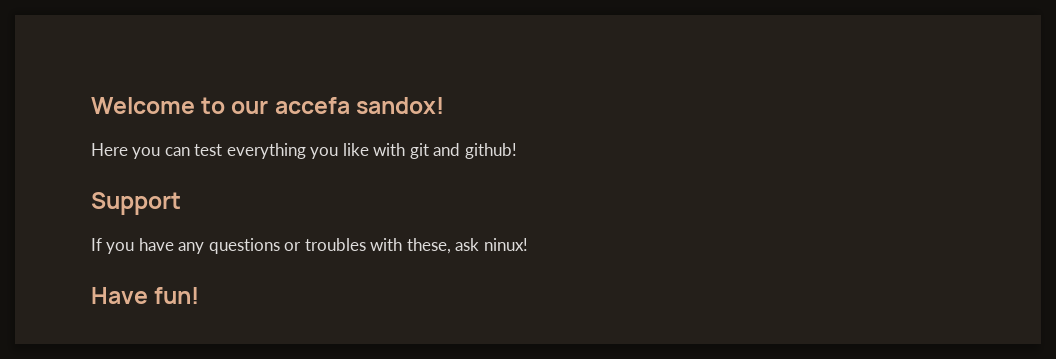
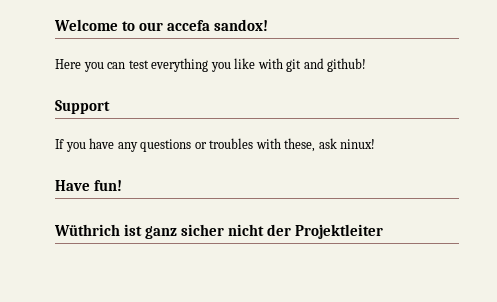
+ Wüthrich ist ganz sicher nicht der Projektleiter

